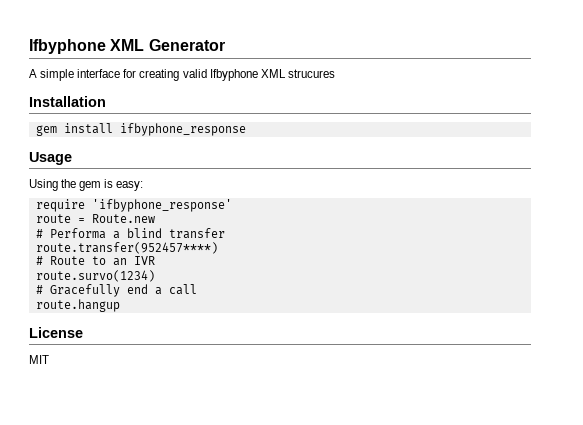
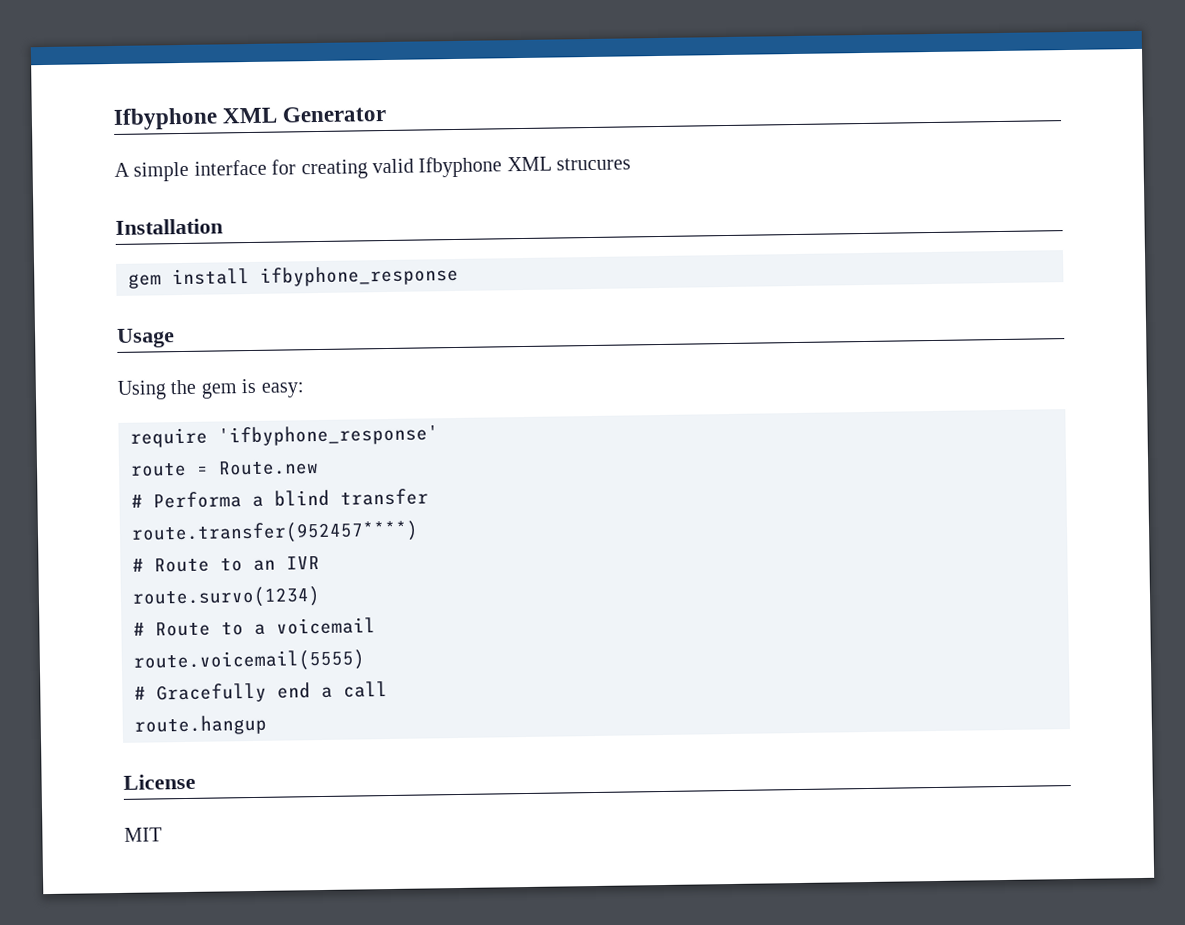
+ # Route to a voicemail
+ route.voicemail(5555)

